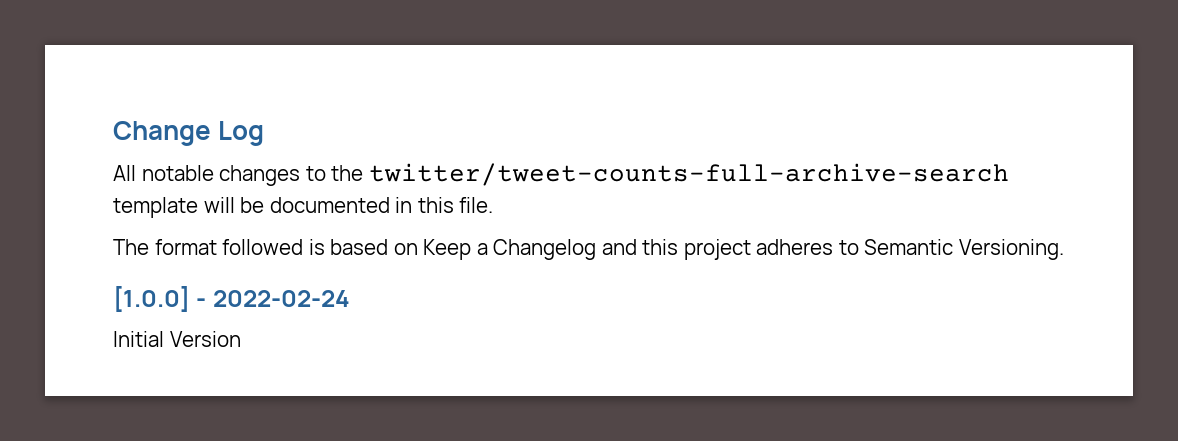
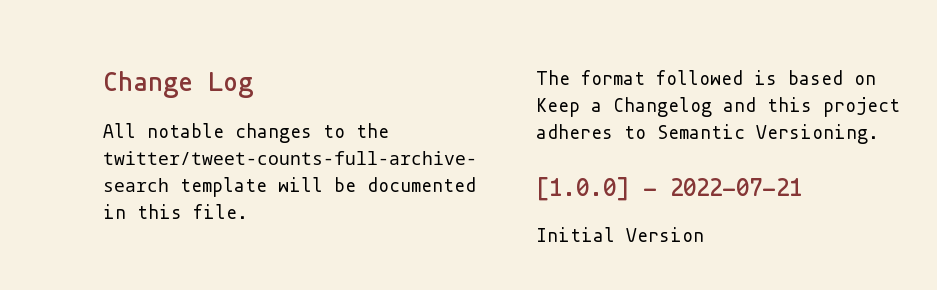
- [1.0.0] - 2022-02-24
+ [1.0.0] - 2022-07-21

